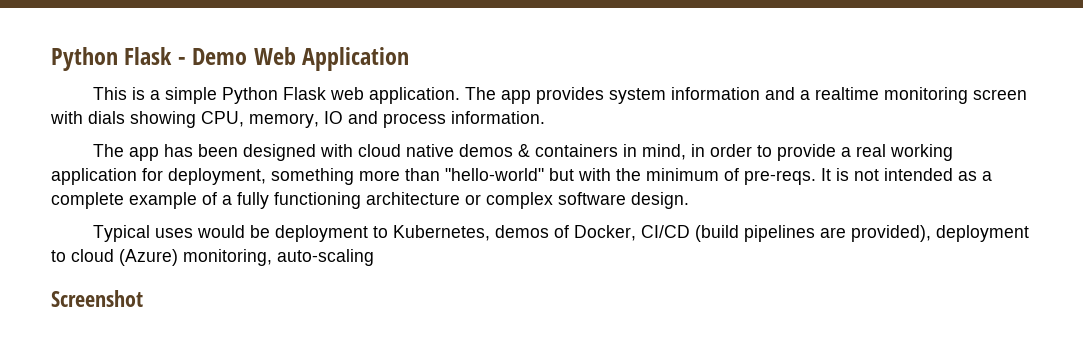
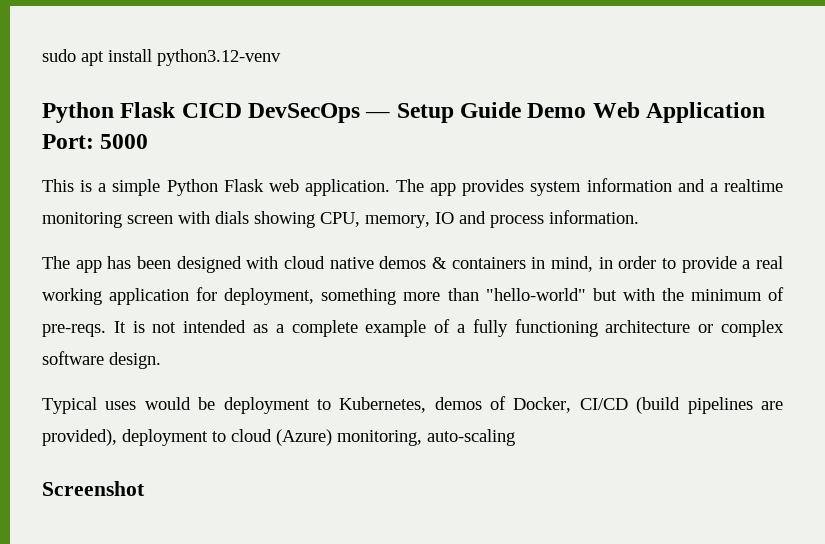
- Python Flask - Demo Web Application
+ sudo apt install python3.12-venv
+ Python Flask CICD DevSecOps — Setup Guide Demo Web Application Port: 5000

